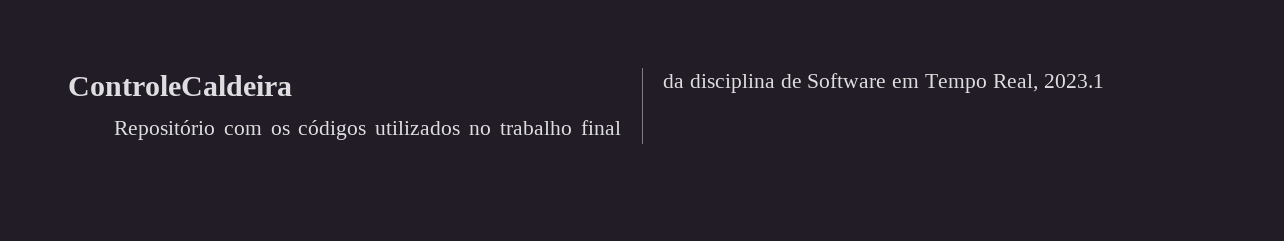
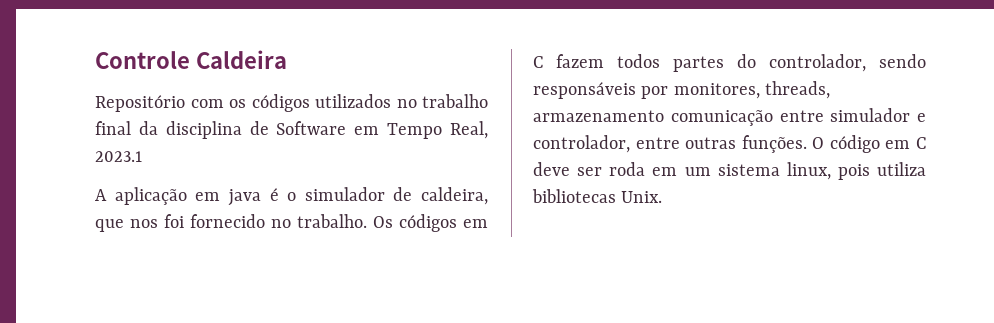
- ControleCaldeira
+ Controle Caldeira
+ A aplicação em java é o simulador de caldeira, que nos foi fornecido no trabalho. Os códigos em C fazem todos partes do controlador, sendo responsáveis por monitores, threads, armazenamento comunicação entre simulador e controlador, entre outras funções. O código em C deve ser roda em um sistema linux, pois utiliza bibliotecas Unix.

